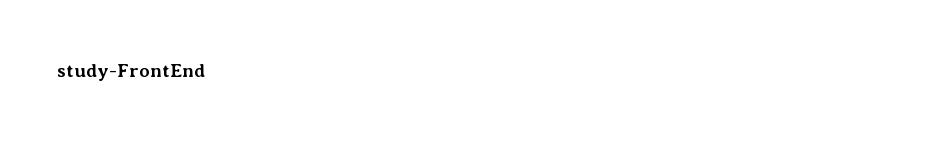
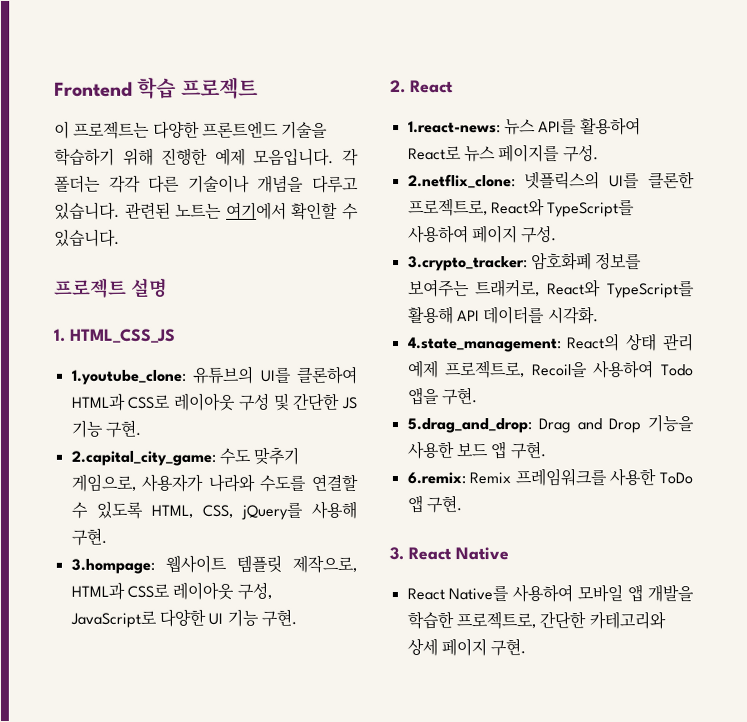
- study-FrontEnd
+ Frontend 학습 프로젝트
+ 이 프로젝트는 다양한 프론트엔드 기술을 학습하기 위해 진행한 예제 모음입니다. 각 폴더는 각각 다른 기술이나 개념을 다루고 있습니다. 관련된 노트는 여기에서 확인할 수 있습니다.
+ 프로젝트 설명
+ 1. HTML_CSS_JS
+ 1.youtube_clone: 유튜브의 UI를 클론하여 HTML과 CSS로 레이아웃 구성 및 간단한 JS 기능 구현.
+ 2.capital_city_game: 수도 맞추기 게임으로, 사용자가 나라와 수도를 연결할 수 있도록 HTML, CSS, jQuery를 사용해 구현.
+ 3.hompage: 웹사이트 템플릿 제작으로, HTML과 CSS로 레이아웃 구성, JavaScript로 다양한 UI 기능 구현.
+ 2. React
+ 1.react-news: 뉴스 API를 활용하여 React로 뉴스 페이지를 구성.
+ 2.netflix_clone: 넷플릭스의 UI를 클론한 프로젝트로, React와 TypeScript를 사용하여 페이지 구성.
+ 3.crypto_tracker: 암호화폐 정보를 보여주는 트래커로, React와 TypeScript를 활용해 API 데이터를 시각화.
+ 4.state_management: React의 상태 관리 예제 프로젝트로, Recoil을 사용하여 Todo 앱을 구현.
+ 5.drag_and_drop: Drag and Drop 기능을 사용한 보드 앱 구현.
+ 6.remix: Remix 프레임워크를 사용한 ToDo 앱 구현.
+ 3. React Native
+ React Native를 사용하여 모바일 앱 개발을 학습한 프로젝트로, 간단한 카테고리와 상세 페이지 구현.

